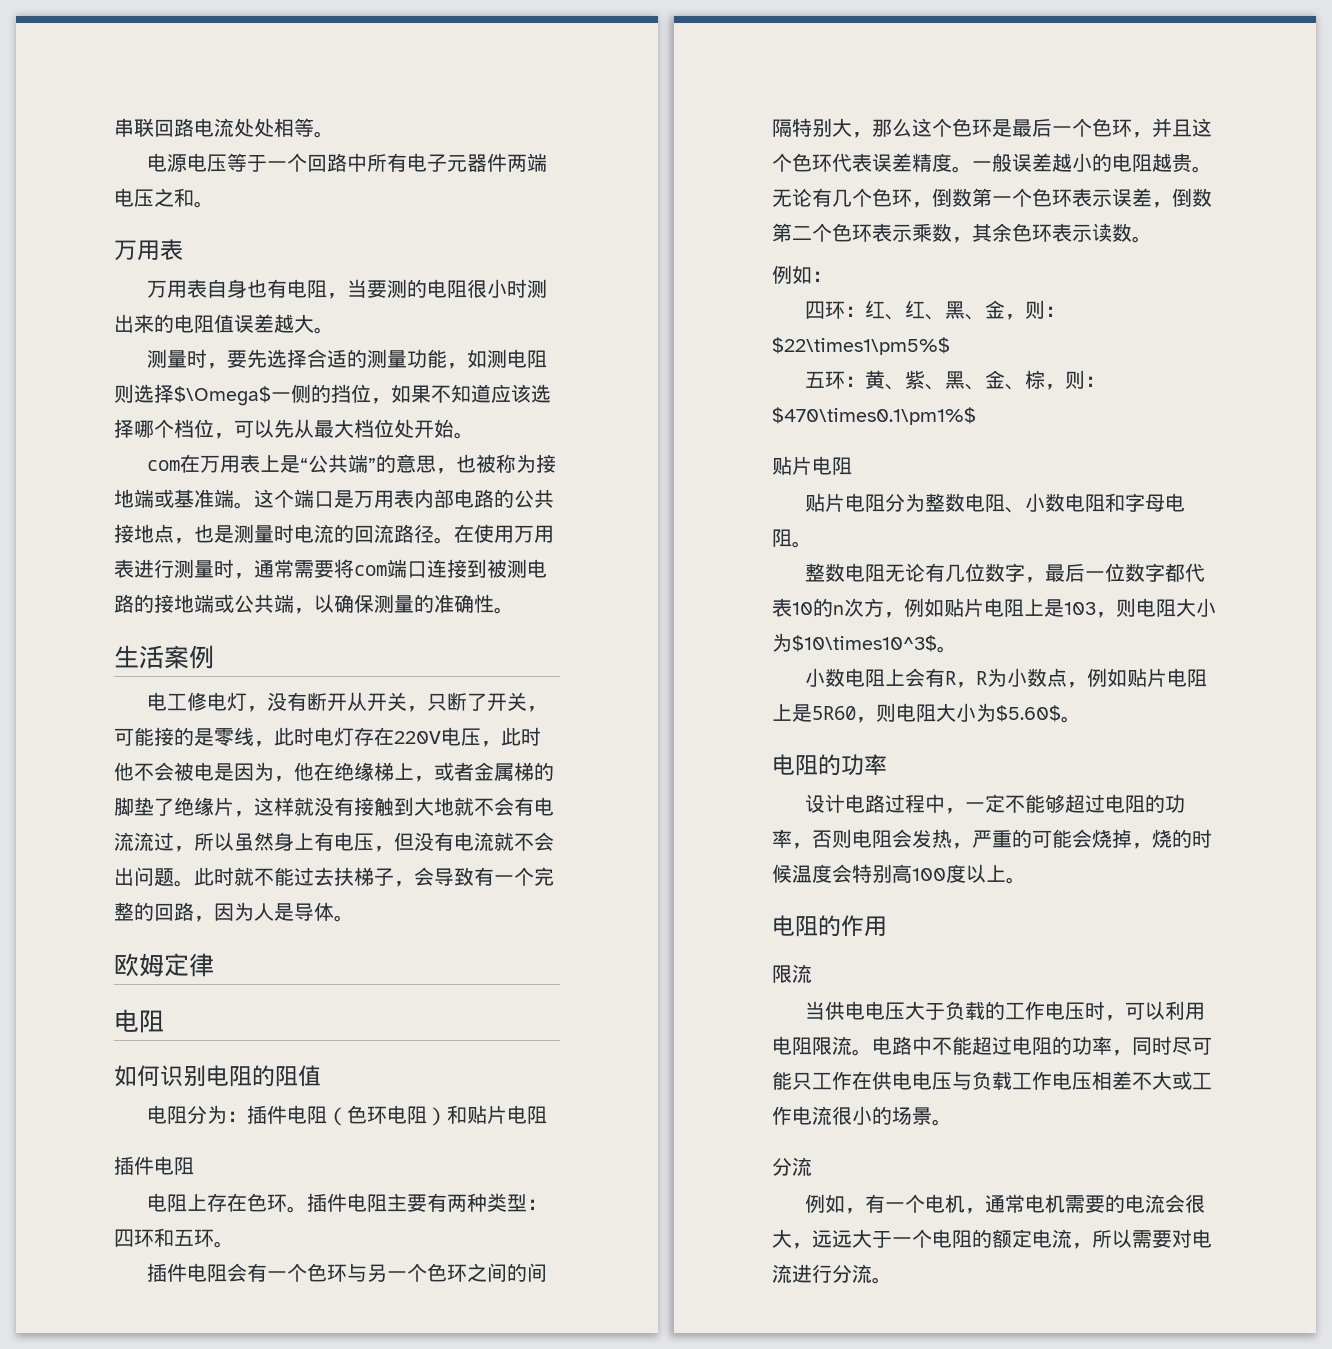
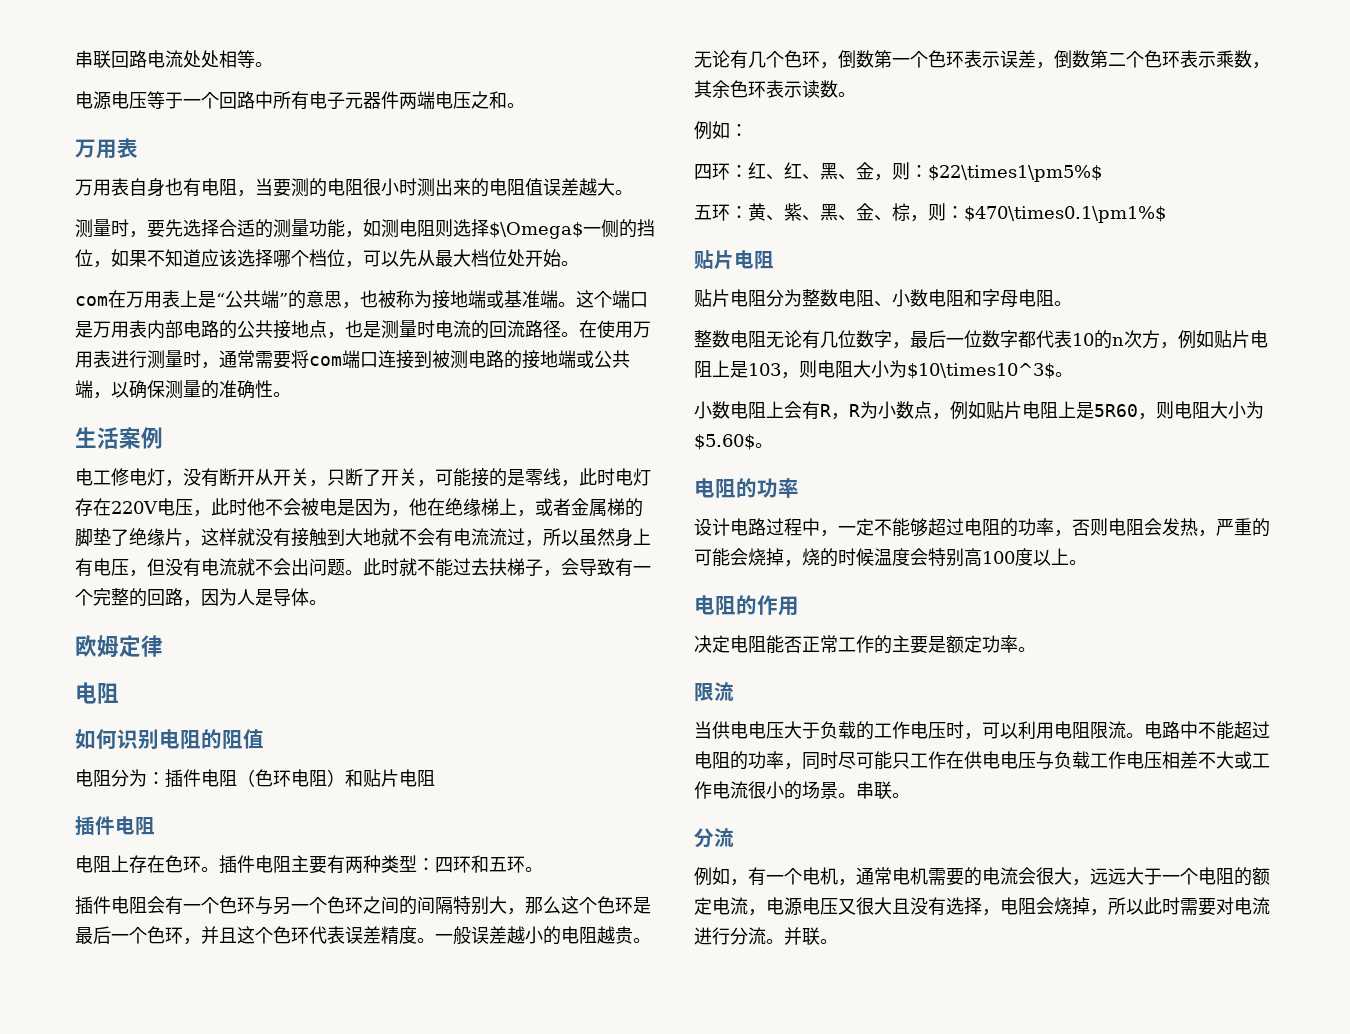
+ 决定电阻能否正常工作的主要是额定功率。
+ 串联。
- 例如，有一个电机，通常电机需要的电流会很大，远远大于一个电阻的额定电流，所以需要对电流进行分流。
+ 例如，有一个电机，通常电机需要的电流会很大，远远大于一个电阻的额定电流，电源电压又很大且没有选择，电阻会烧掉，所以此时需要对电流进行分流。
+ 并联。

